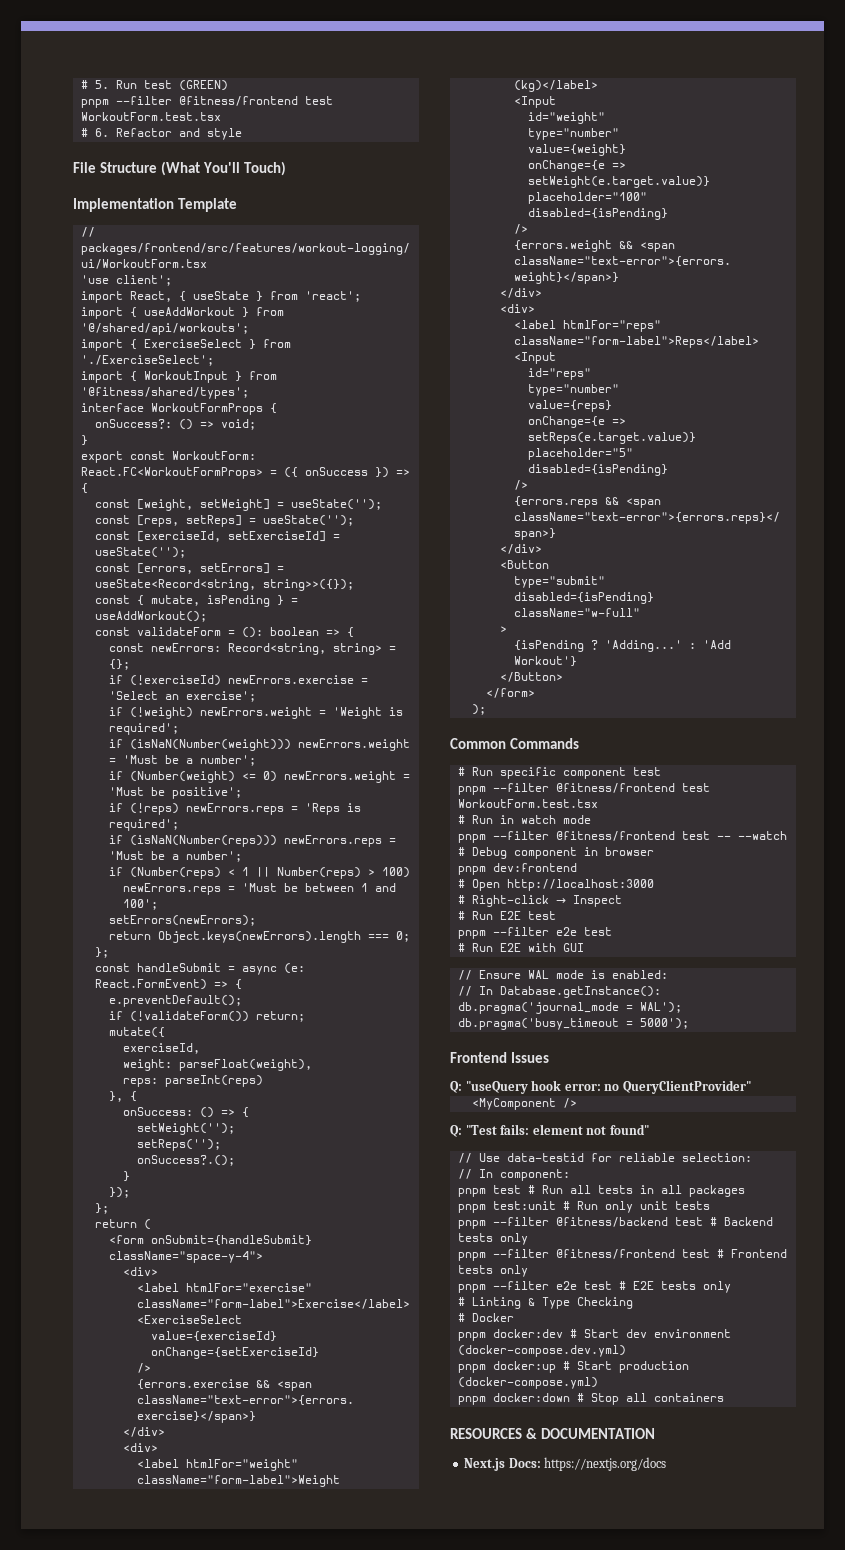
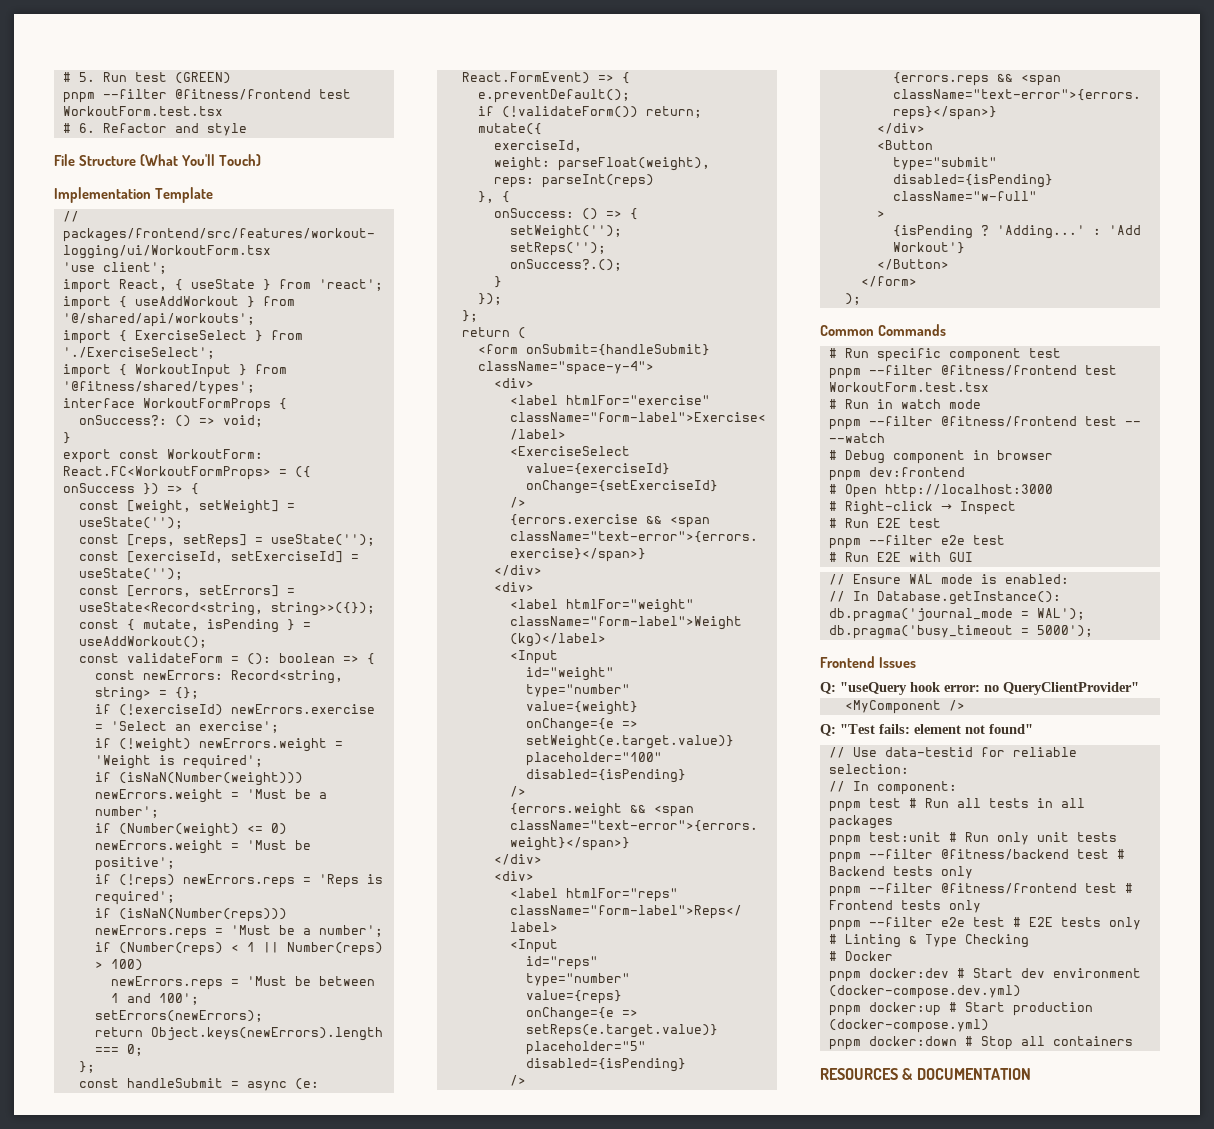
- Next.js Docs: https://nextjs.org/docs

